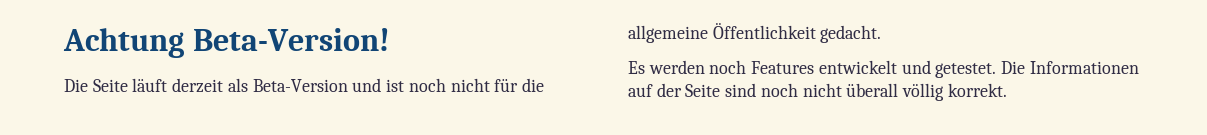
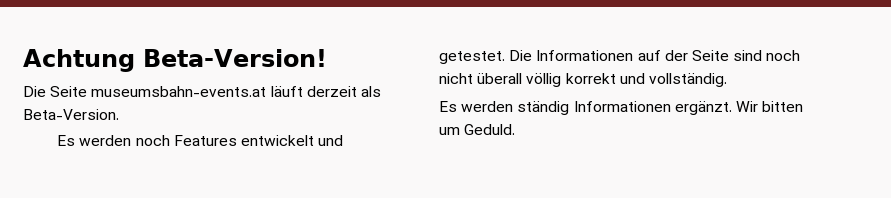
- Die Seite läuft derzeit als Beta-Version und ist noch nicht für die allgemeine Öffentlichkeit gedacht.
+ Die Seite museumsbahn-events.at läuft derzeit als Beta-Version.
- Die Informationen auf der Seite sind noch nicht überall völlig korrekt.
+ Die Informationen auf der Seite sind noch nicht überall völlig korrekt und vollständig.
+ Es werden ständig Informationen ergänzt. Wir bitten um Geduld.

